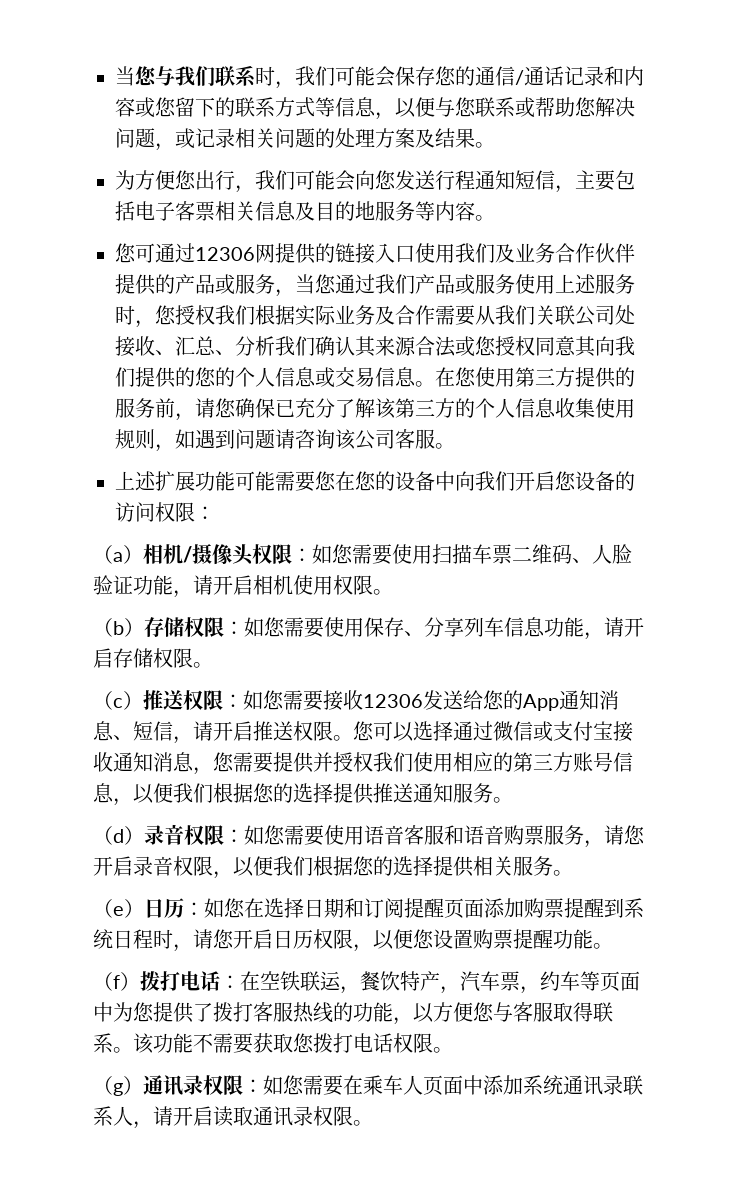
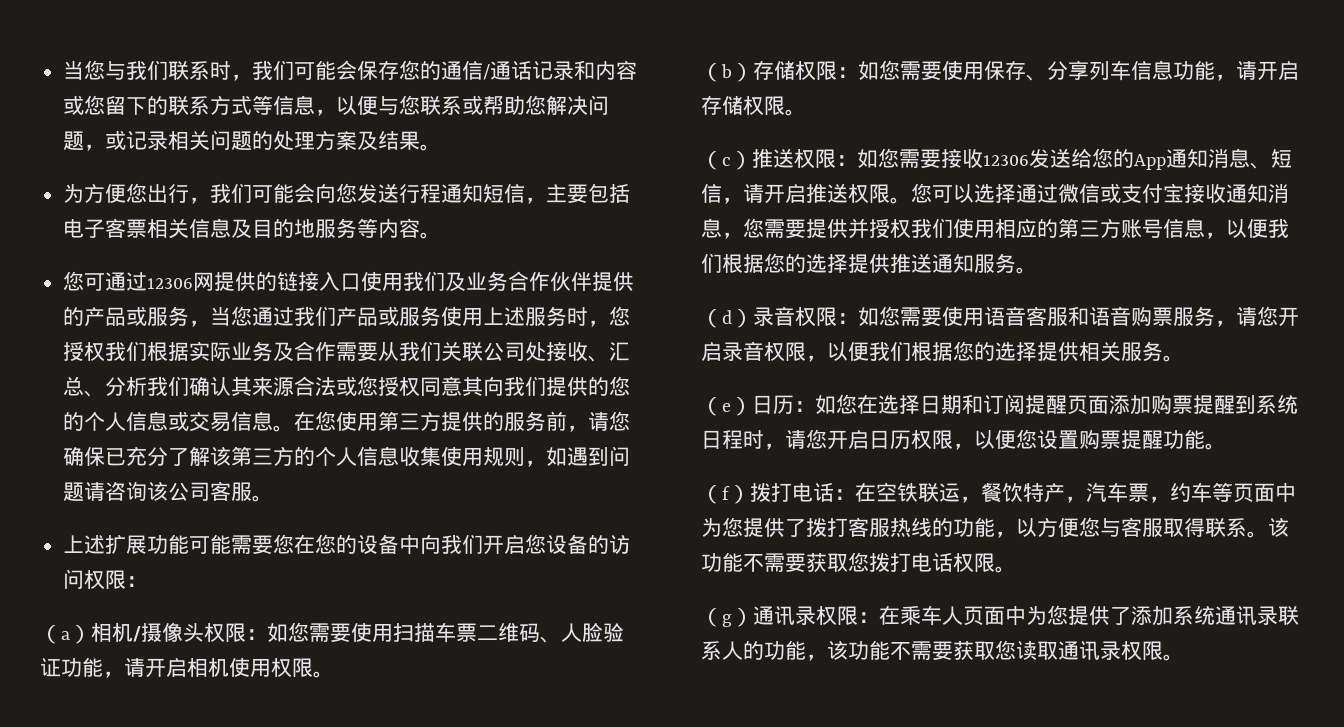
- （g）通讯录权限：如您需要在乘车人页面中添加系统通讯录联系人，请开启读取通讯录权限。
+ （g）通讯录权限：在乘车人页面中为您提供了添加系统通讯录联系人的功能，该功能不需要获取您读取通讯录权限。

